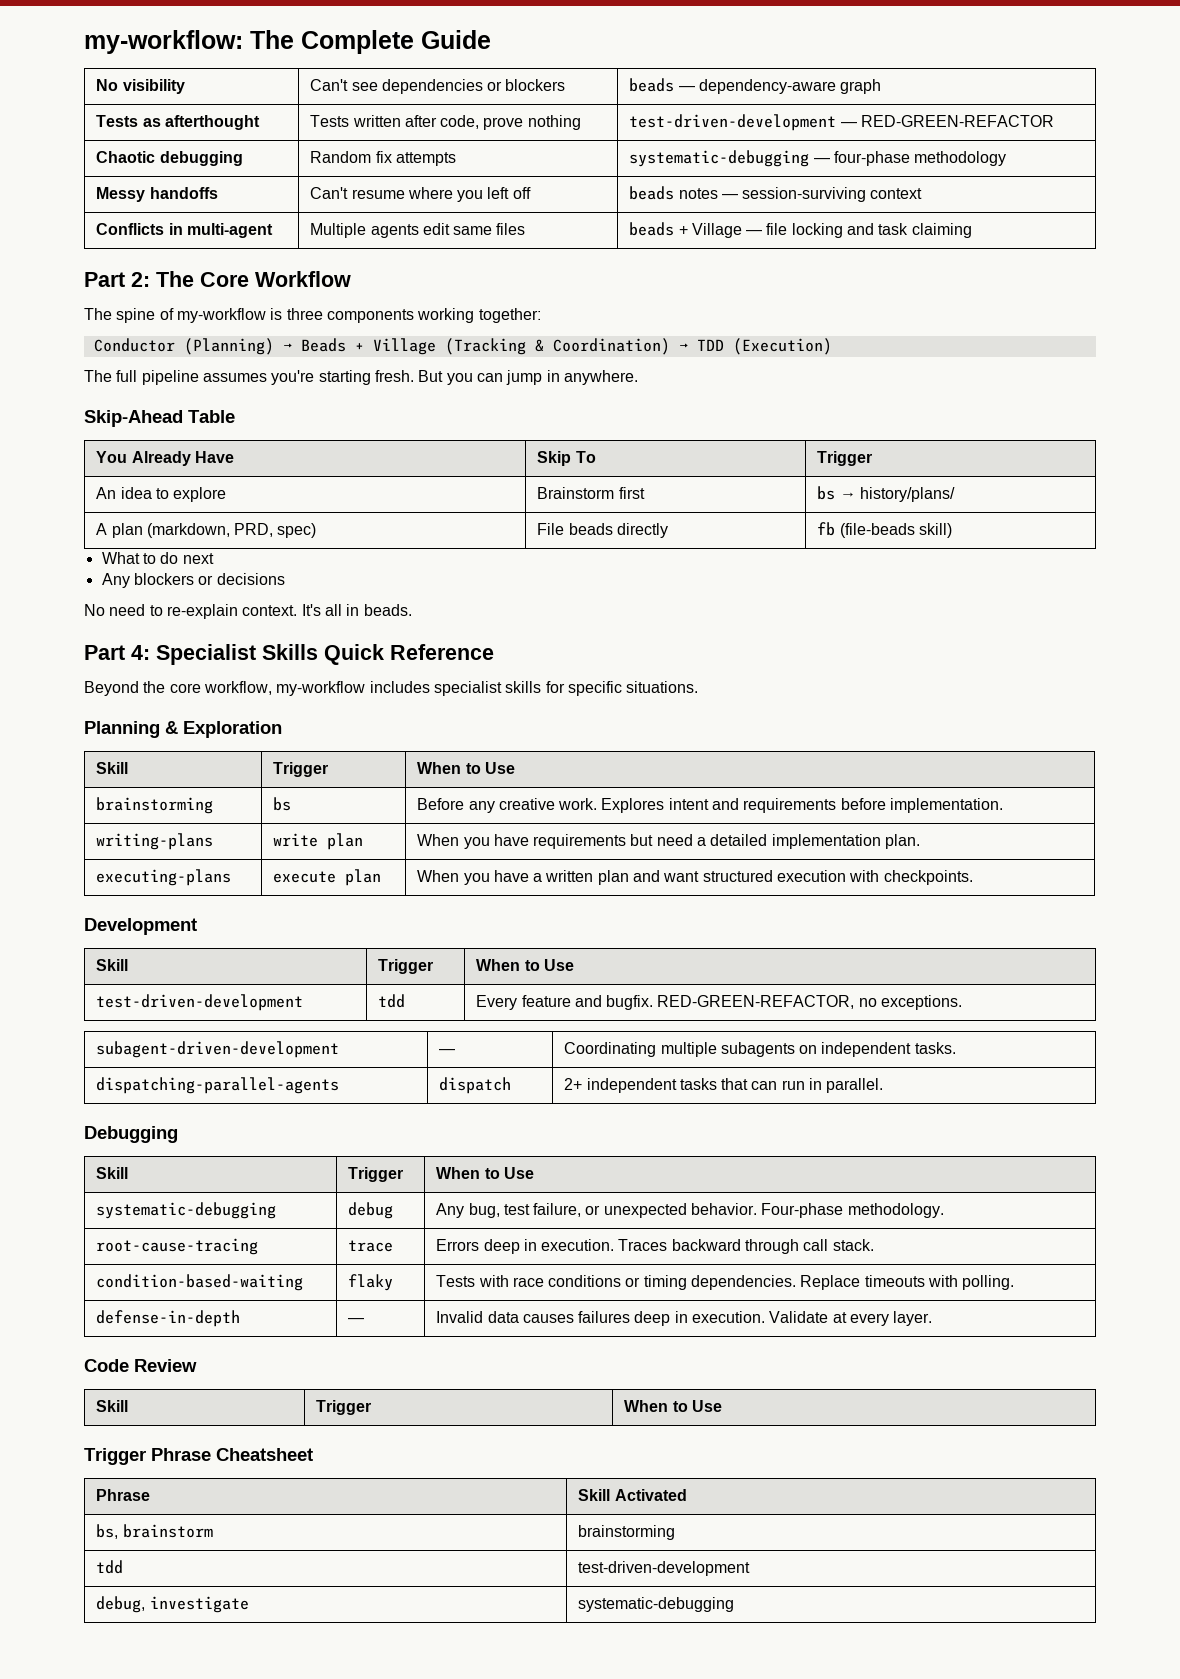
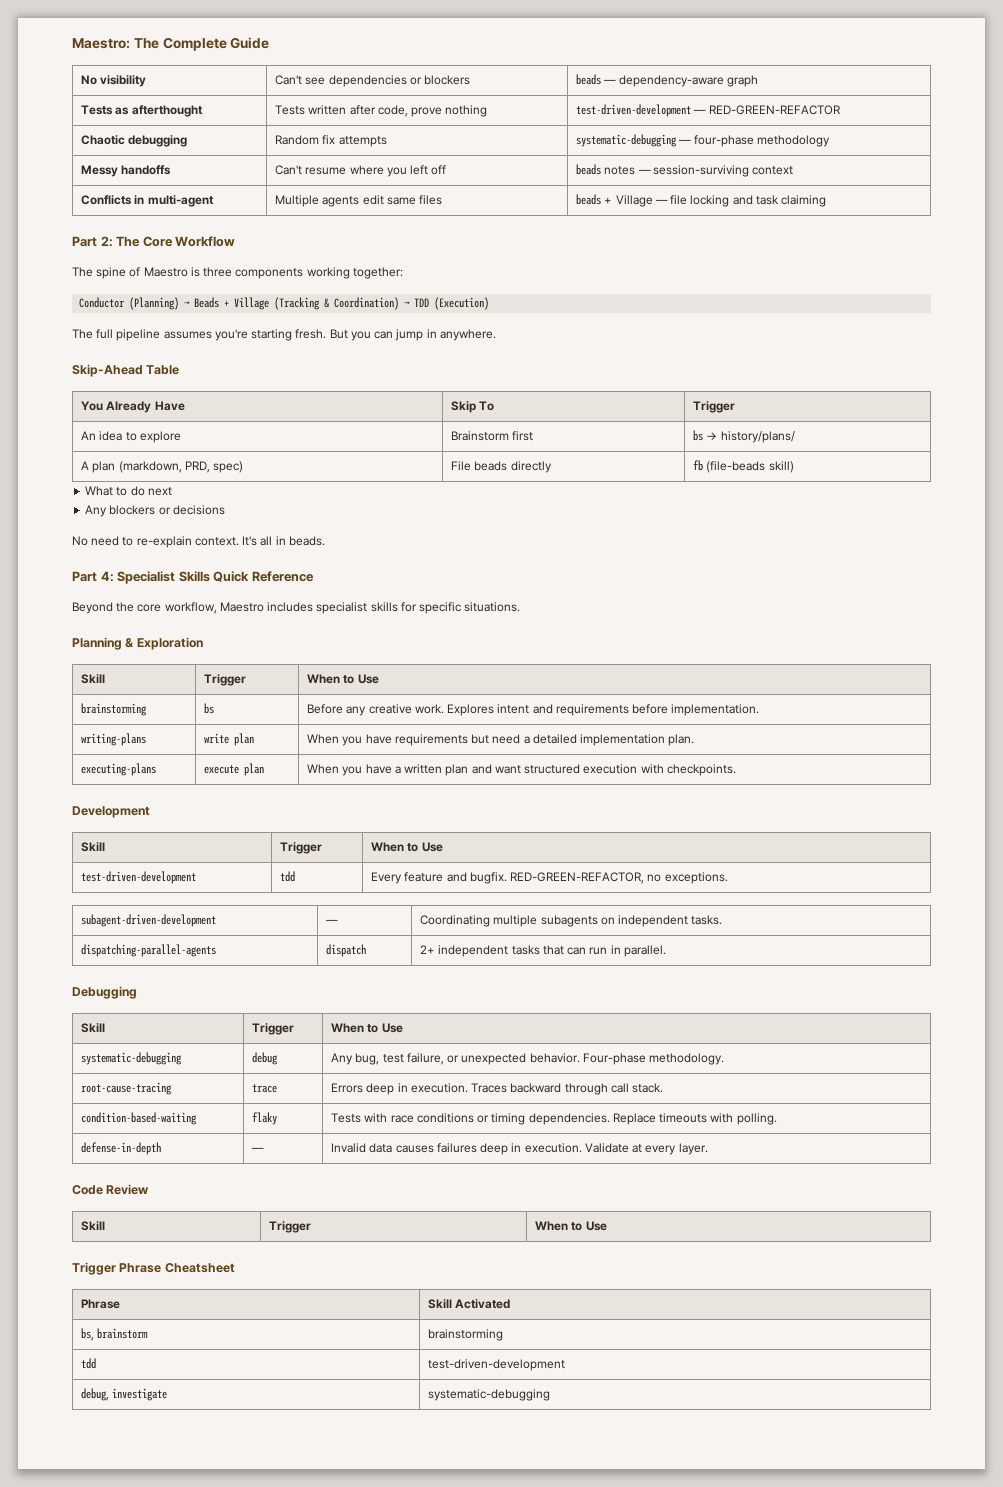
- my-workflow: The Complete Guide
+ Maestro: The Complete Guide
- The spine of my-workflow is three components working together:
+ The spine of Maestro is three components working together:
- Beyond the core workflow, my-workflow includes specialist skills for specific situations.
+ Beyond the core workflow, Maestro includes specialist skills for specific situations.

